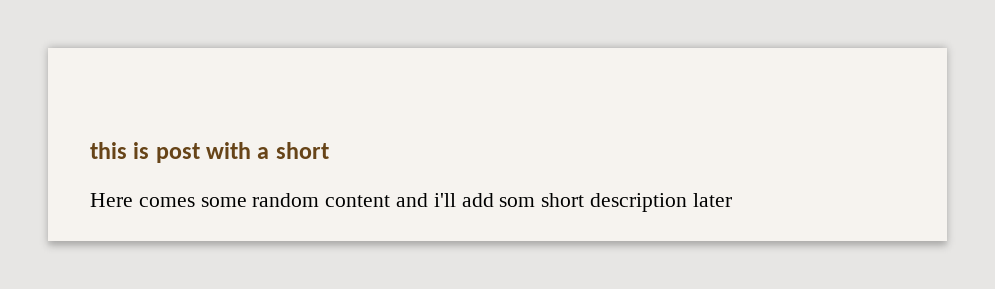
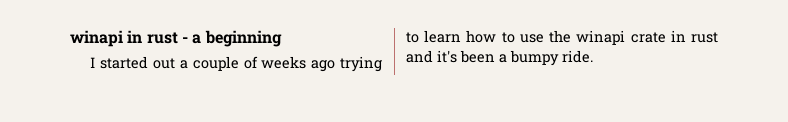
- this is post with a short
- Here comes some random content and i'll add som short description later
+ winapi in rust - a beginning
+ I started out a couple of weeks ago trying to learn how to use the winapi crate in rust and it's been a bumpy ride.

